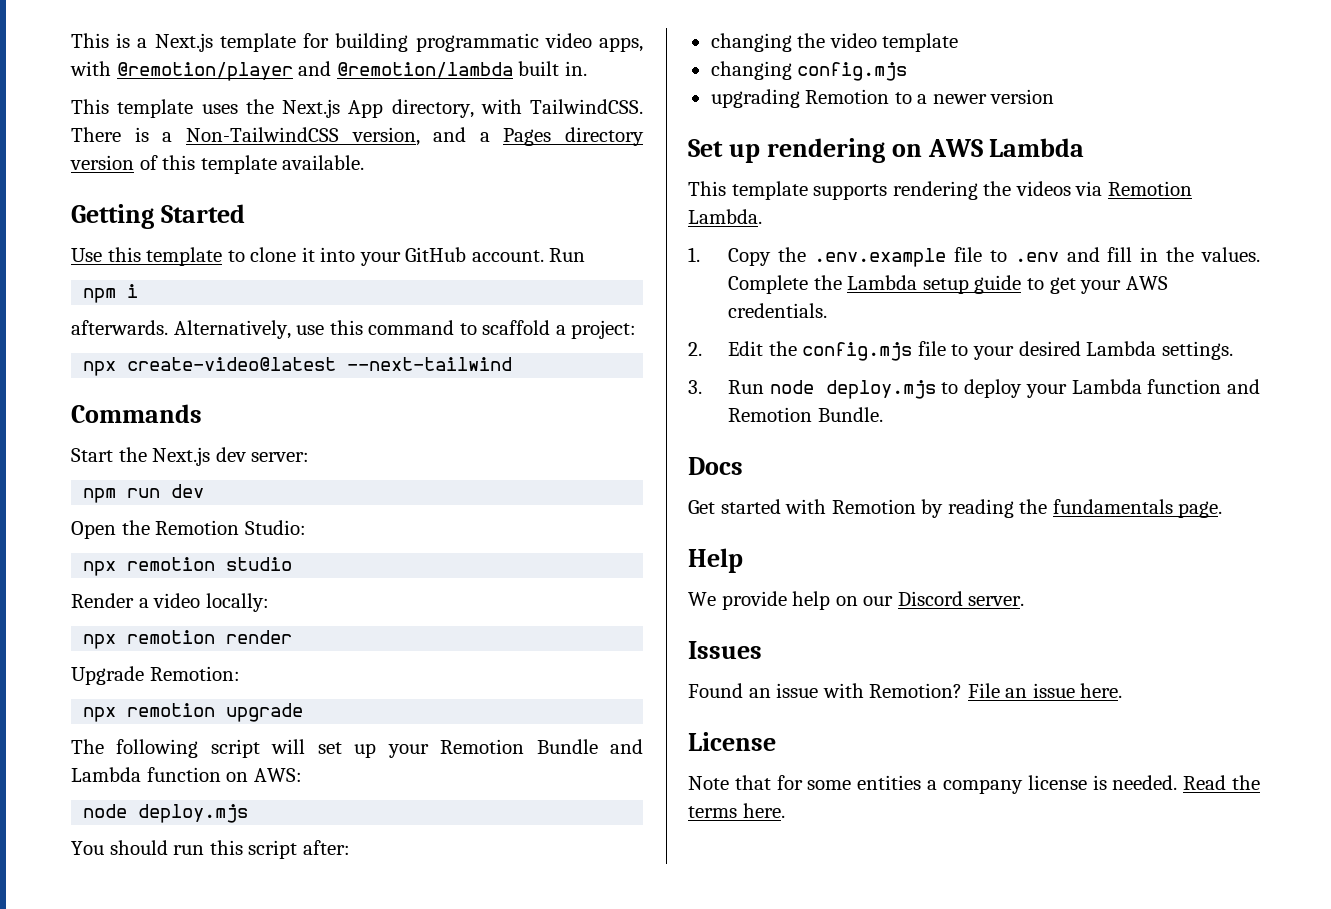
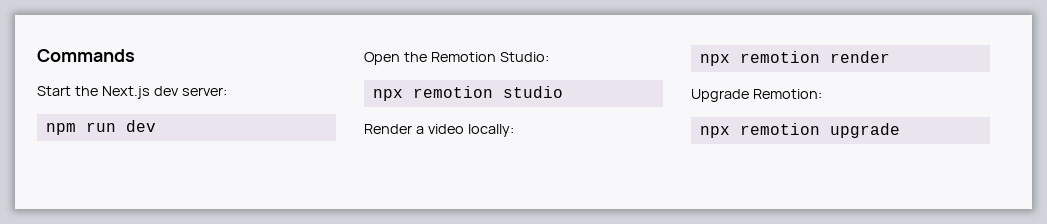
- This is a Next.js template for building programmatic video apps, with @remotion/player and @remotion/lambda built in.
- This template uses the Next.js App directory, with TailwindCSS. There is a Non-TailwindCSS version, and a Pages directory version of this template available.
- Getting Started
- Use this template to clone it into your GitHub account. Run
- npm i
- afterwards. Alternatively, use this command to scaffold a project:
- npx create-video@latest --next-tailwind
- The following script will set up your Remotion Bundle and Lambda function on AWS:
- node deploy.mjs
- You should run this script after:
- changing the video template
- changing config.mjs
- upgrading Remotion to a newer version
- Set up rendering on AWS Lambda
- This template supports rendering the videos via Remotion Lambda.
- 1. Copy the .env.example file to .env and fill in the values. Complete the Lambda setup guide to get your AWS credentials.
- 2. Edit the config.mjs file to your desired Lambda settings.
- 3. Run node deploy.mjs to deploy your Lambda function and Remotion Bundle.
- Docs
- Get started with Remotion by reading the fundamentals page.
- Help
- We provide help on our Discord server.
- Issues
- Found an issue with Remotion? File an issue here.
- License
- Note that for some entities a company license is needed. Read the terms here.

